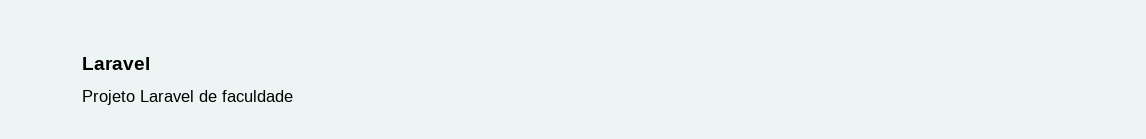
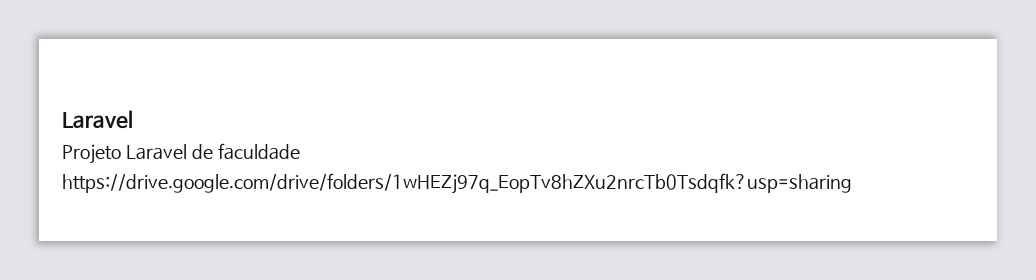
+ https://drive.google.com/drive/folders/1wHEZj97q_EopTv8hZXu2nrcTb0Tsdqfk?usp=sharing

